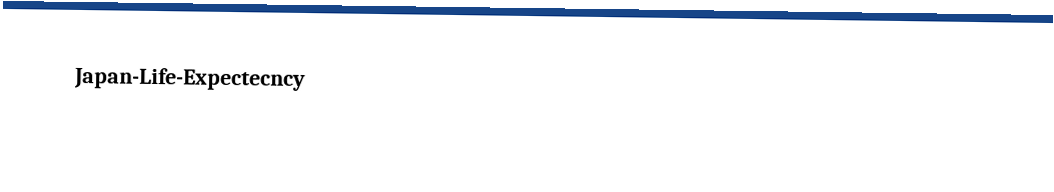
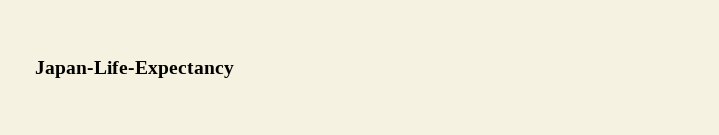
- Japan-Life-Expectecncy
+ Japan-Life-Expectancy

